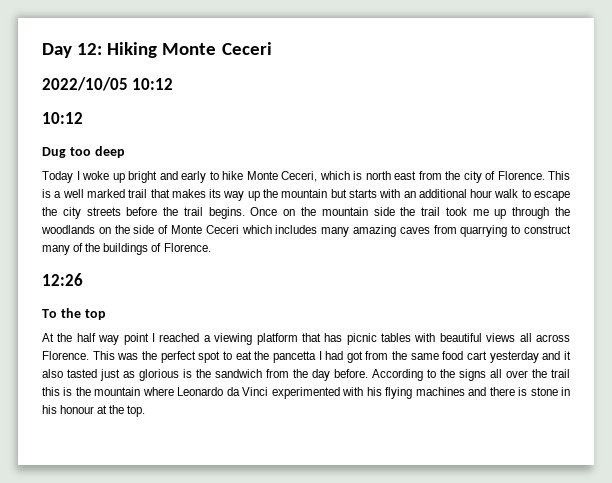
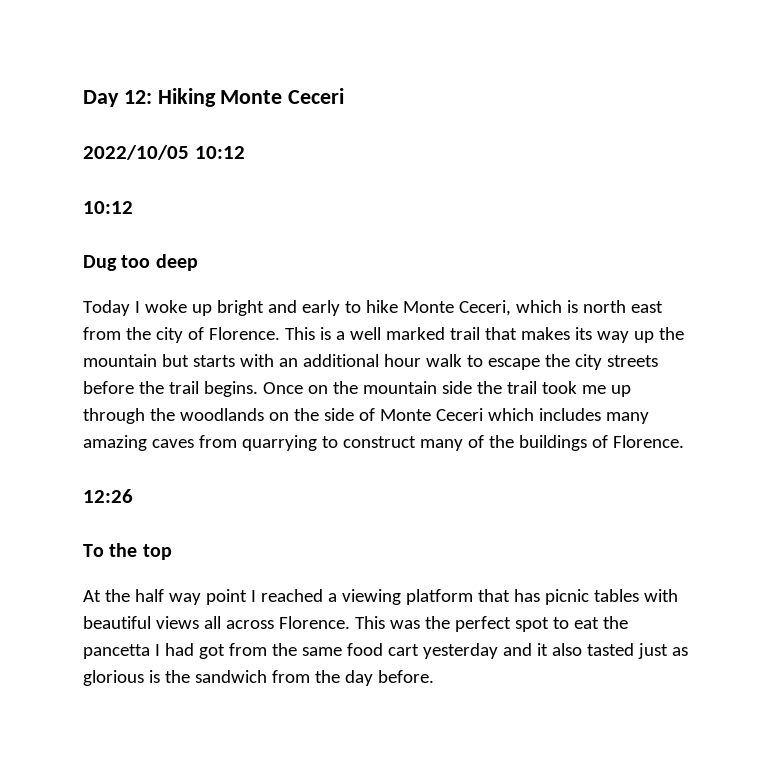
- According to the signs all over the trail this is the mountain where Leonardo da Vinci experimented with his flying machines and there is stone in his honour at the top.

